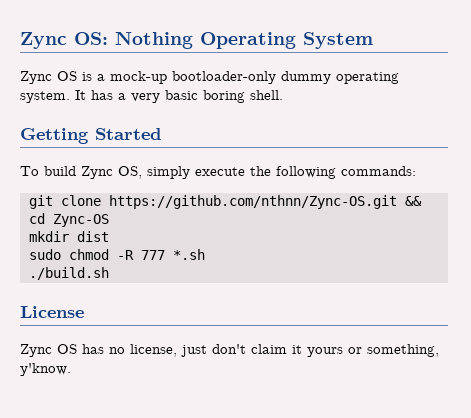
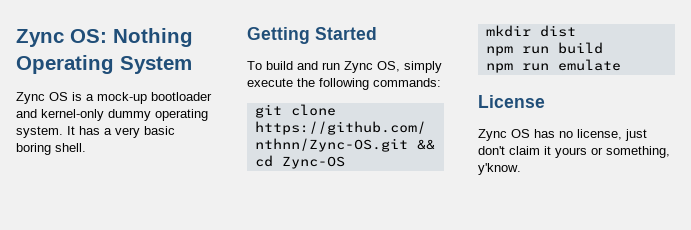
- Zync OS is a mock-up bootloader-only dummy operating system.
+ Zync OS is a mock-up bootloader and kernel-only dummy operating system.
- To build Zync OS, simply execute the following commands:
+ To build and run Zync OS, simply execute the following commands:
- sudo chmod -R 777 *.sh
- ./build.sh
+ npm run build
+ npm run emulate

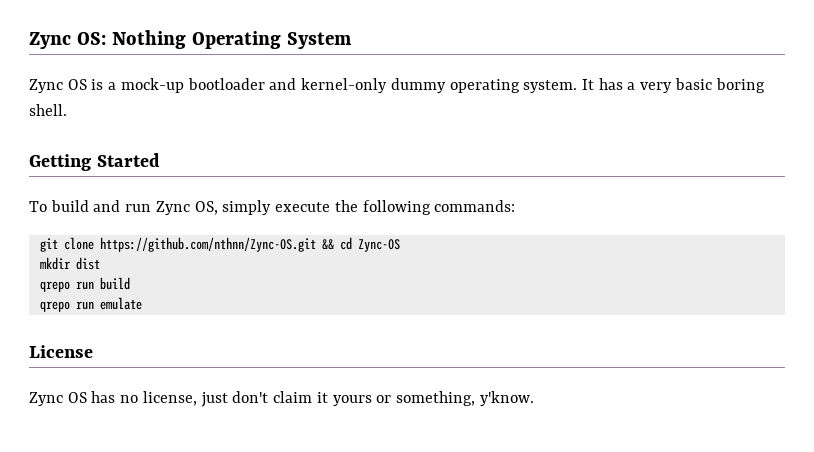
- npm run build
+ qrepo run build
- npm run emulate
+ qrepo run emulate

